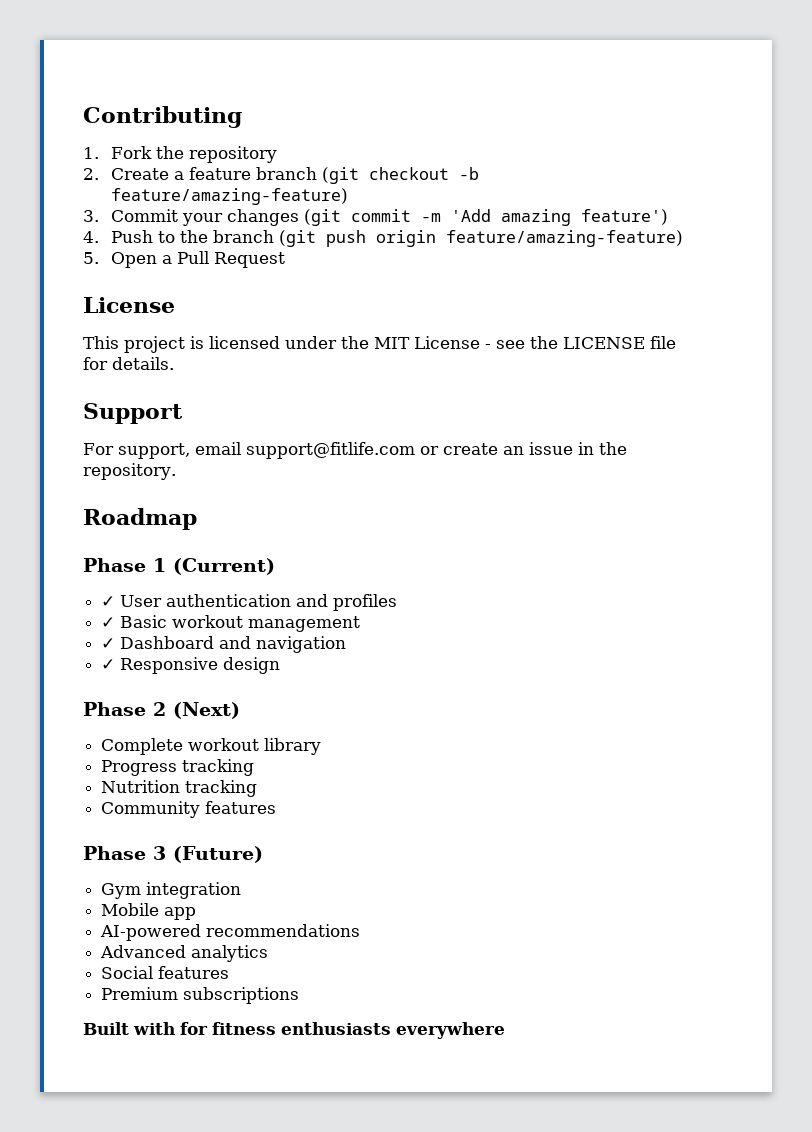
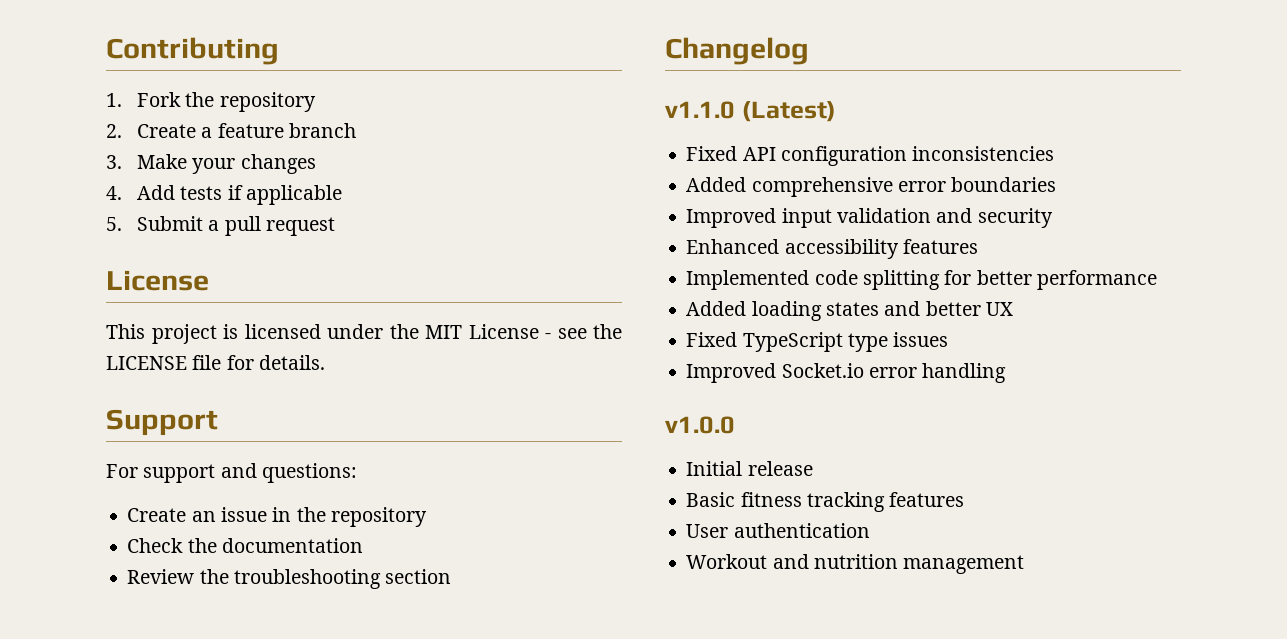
- 2. Create a feature branch (git checkout -b feature/amazing-feature)
+ 2. Create a feature branch
- 3. Commit your changes (git commit -m 'Add amazing feature')
- 4. Push to the branch (git push origin feature/amazing-feature)
- 5. Open a Pull Request
+ 3. Make your changes
+ 4. Add tests if applicable
+ 5. Submit a pull request
- For support, email support@fitlife.com or create an issue in the repository.
- Roadmap
- Phase 1 (Current)
- ✓ User authentication and profiles
- ✓ Basic workout management
- ✓ Dashboard and navigation
- ✓ Responsive design
- Phase 2 (Next)
- Complete workout library
- Progress tracking
- Nutrition tracking
- Community features
- Phase 3 (Future)
- Gym integration
- Mobile app
- AI-powered recommendations
- Advanced analytics
- Social features
- Premium subscriptions
- Built with for fitness enthusiasts everywhere
+ For support and questions:
+ Create an issue in the repository
+ Check the documentation
+ Review the troubleshooting section
+ Changelog
+ v1.1.0 (Latest)
+ Fixed API configuration inconsistencies
+ Added comprehensive error boundaries
+ Improved input validation and security
+ Enhanced accessibility features
+ Implemented code splitting for better performance
+ Added loading states and better UX
+ Fixed TypeScript type issues
+ Improved Socket.io error handling
+ v1.0.0
+ Initial release
+ Basic fitness tracking features
+ User authentication
+ Workout and nutrition management

